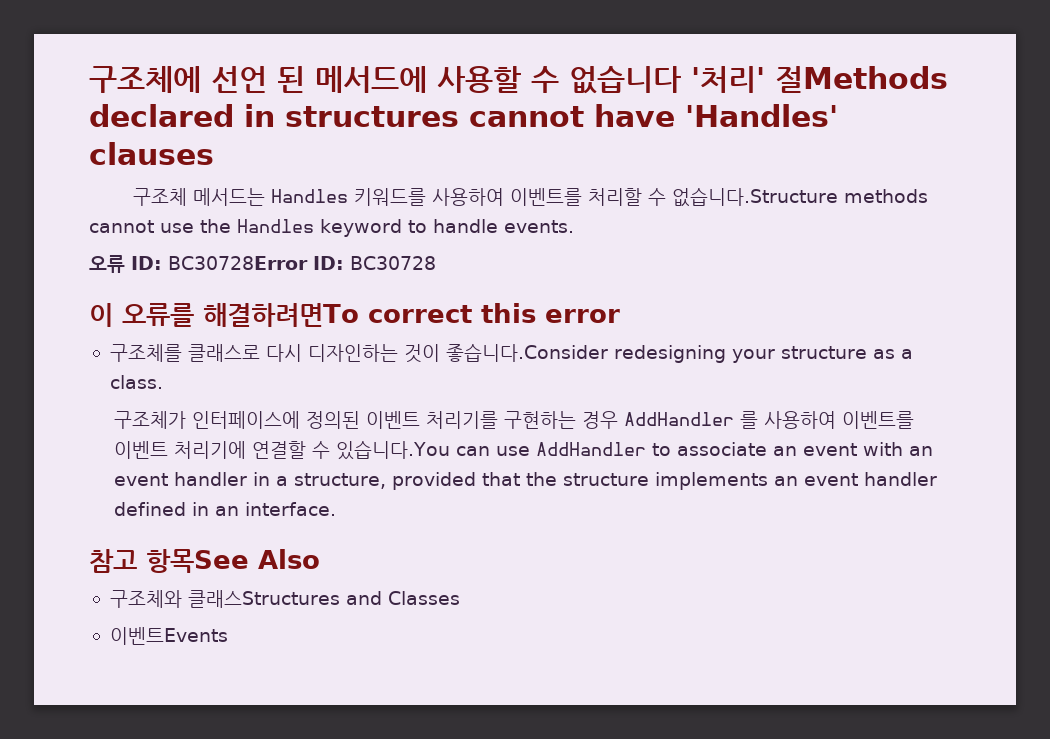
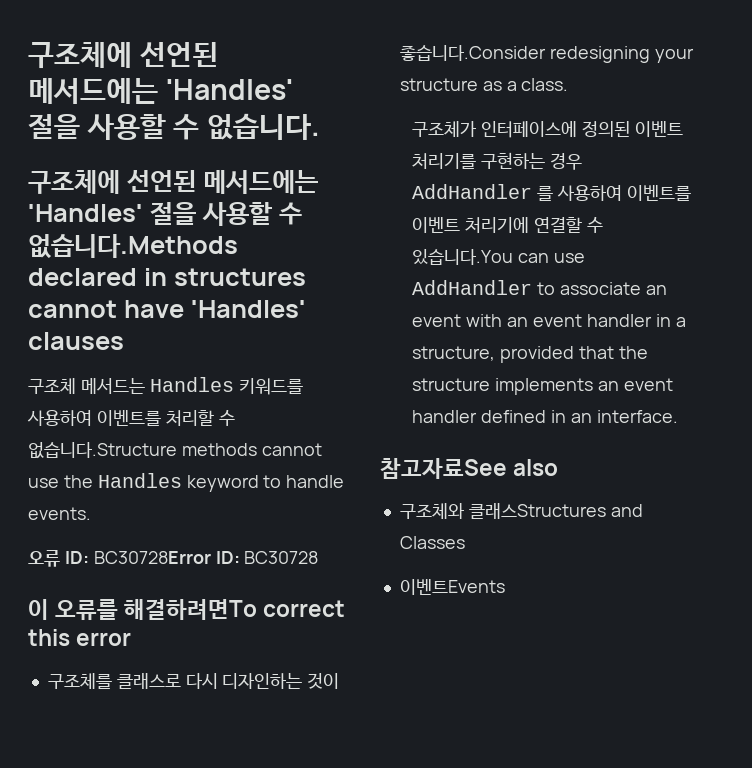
- 구조체에 선언 된 메서드에 사용할 수 없습니다 '처리' 절Methods declared in structures cannot have 'Handles' clauses
+ 구조체에 선언된 메서드에는 'Handles' 절을 사용할 수 없습니다.
+ 구조체에 선언된 메서드에는 'Handles' 절을 사용할 수 없습니다.Methods declared in structures cannot have 'Handles' clauses
- 참고 항목See Also
+ 참고자료See also

